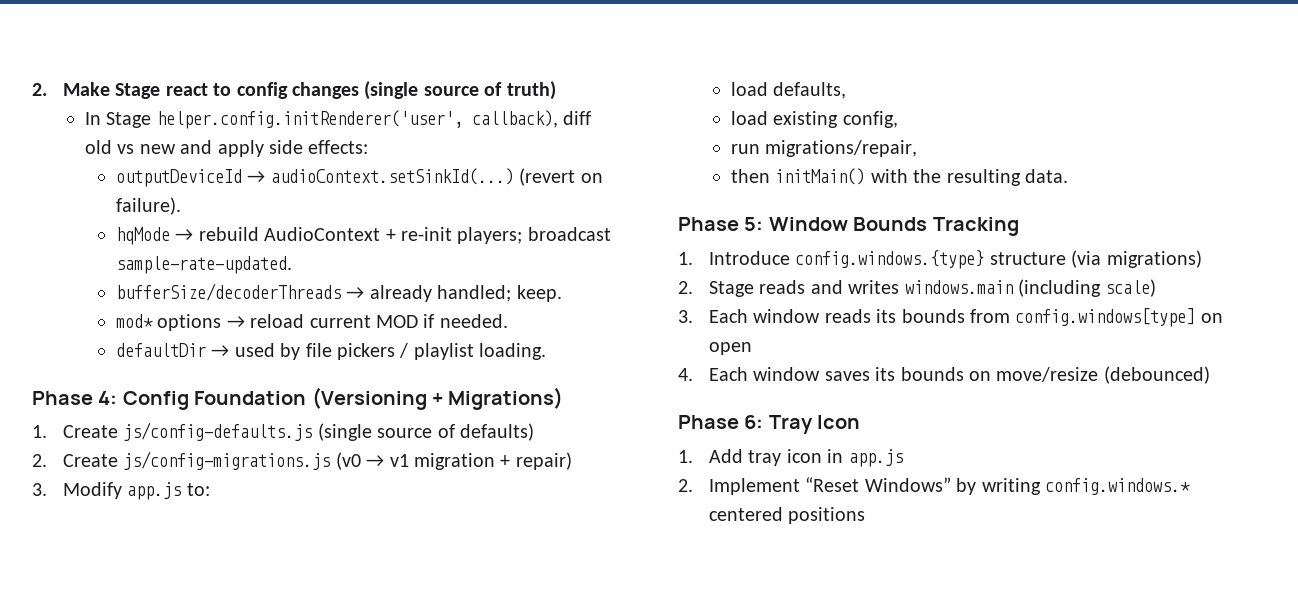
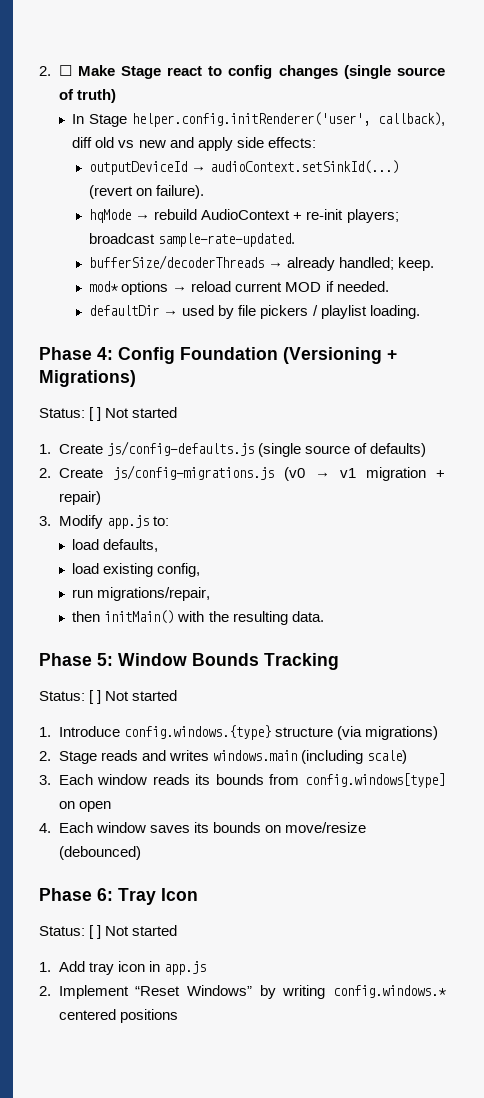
- 2. Make Stage react to config changes (single source of truth)
+ 2. ☐ Make Stage react to config changes (single source of truth)
  Phase 4: Config Foundation (Versioning + Migrations)
+ Status: [ ] Not started
  Phase 5: Window Bounds Tracking
+ Status: [ ] Not started
  Phase 6: Tray Icon
+ Status: [ ] Not started

